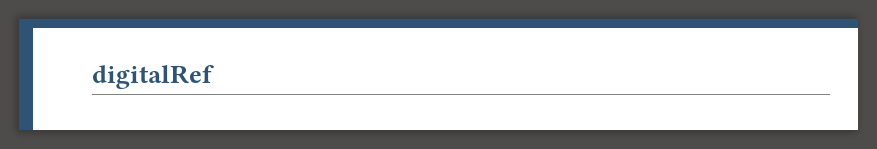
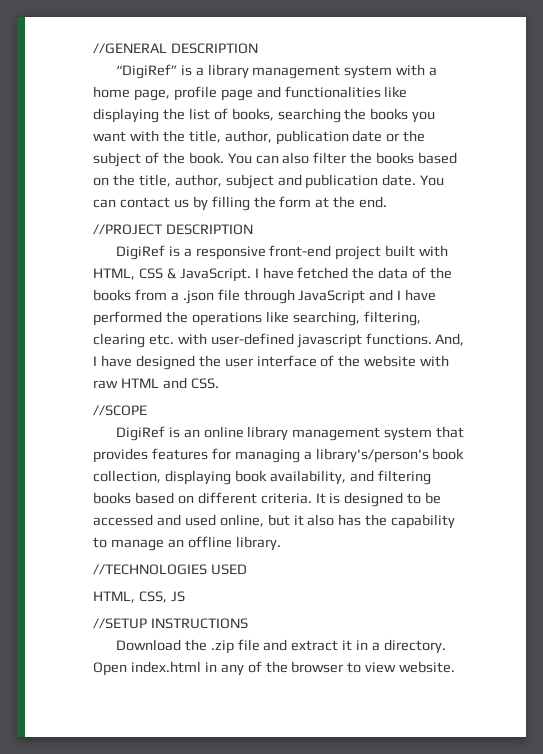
- digitalRef
+ //GENERAL DESCRIPTION
+ “DigiRef” is a library management system with a home page, profile page and functionalities like displaying the list of books, searching the books you want with the title, author, publication date or the subject of the book. You can also filter the books based on the title, author, subject and publication date. You can contact us by filling the form at the end.
+ //PROJECT DESCRIPTION
+ DigiRef is a responsive front-end project built with HTML, CSS & JavaScript. I have fetched the data of the books from a .json file through JavaScript and I have performed the operations like searching, filtering, clearing etc. with user-defined javascript functions. And, I have designed the user interface of the website with raw HTML and CSS.
+ //SCOPE
+ DigiRef is an online library management system that provides features for managing a library's/person's book collection, displaying book availability, and filtering books based on different criteria. It is designed to be accessed and used online, but it also has the capability to manage an offline library.
+ //TECHNOLOGIES USED
+ HTML, CSS, JS
+ //SETUP INSTRUCTIONS
+ Download the .zip file and extract it in a directory. Open index.html in any of the browser to view website.

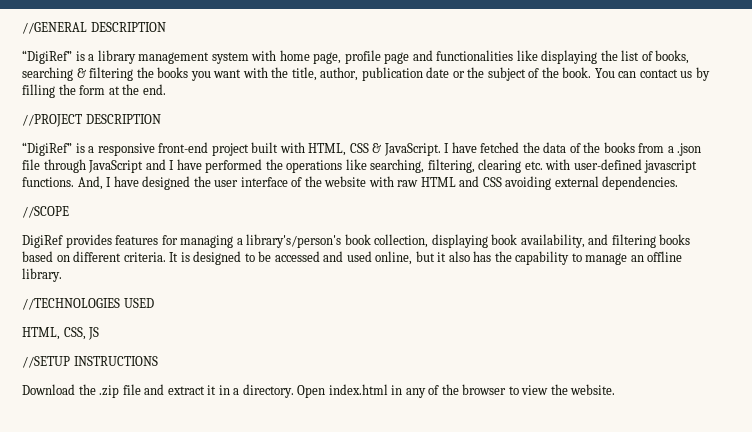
- “DigiRef” is a library management system with a home page, profile page and functionalities like displaying the list of books, searching the books you want with the title, author, publication date or the subject of the book.
+ “DigiRef” is a library management system with home page, profile page and functionalities like displaying the list of books, searching & filtering the books you want with the title, author, publication date or the subject of the book.
- You can also filter the books based on the title, author, subject and publication date. You can contact us by filling the form at the end.
+ You can contact us by filling the form at the end.
- DigiRef is a responsive front-end project built with HTML, CSS & JavaScript.
+ “DigiRef” is a responsive front-end project built with HTML, CSS & JavaScript.
- And, I have designed the user interface of the website with raw HTML and CSS.
+ And, I have designed the user interface of the website with raw HTML and CSS avoiding external dependencies.
  //SCOPE
- DigiRef is an online library management system that provides features for managing a library's/person's book collection, displaying book availability, and filtering books based on different criteria.
+ DigiRef provides features for managing a library's/person's book collection, displaying book availability, and filtering books based on different criteria.
- Open index.html in any of the browser to view website.
+ Open index.html in any of the browser to view the website.

